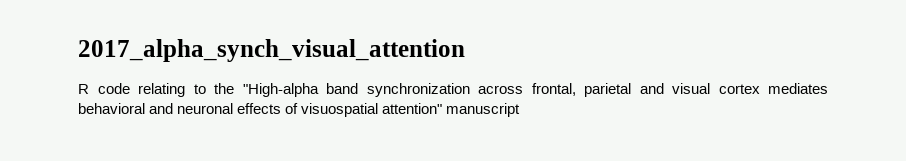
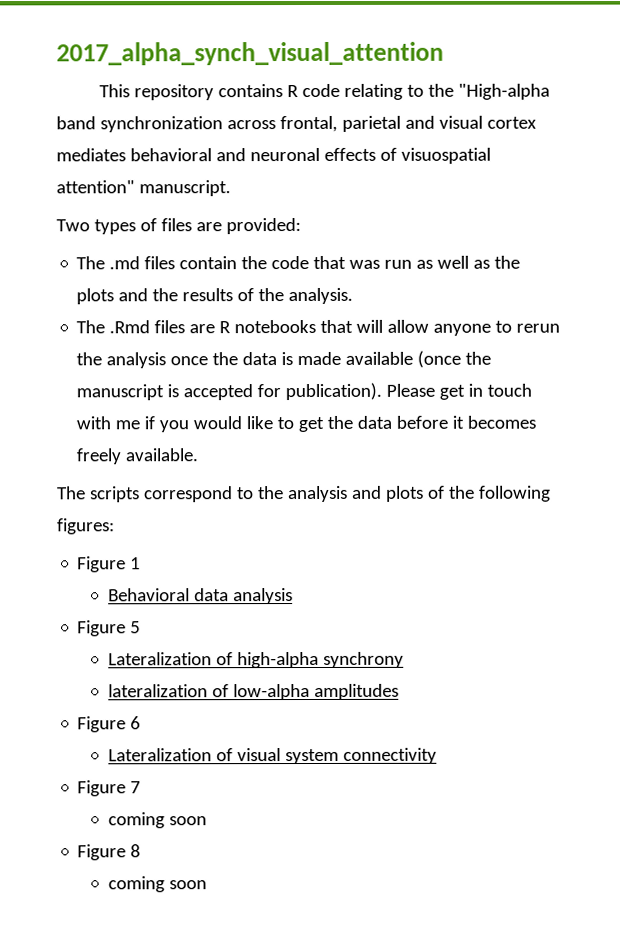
- R code relating to the "High-alpha band synchronization across frontal, parietal and visual cortex mediates behavioral and neuronal effects of visuospatial attention" manuscript
+ This repository contains R code relating to the "High-alpha band synchronization across frontal, parietal and visual cortex mediates behavioral and neuronal effects of visuospatial attention" manuscript.
+ Two types of files are provided:
+ The .md files contain the code that was run as well as the plots and the results of the analysis.
+ The .Rmd files are R notebooks that will allow anyone to rerun the analysis once the data is made available (once the manuscript is accepted for publication). Please get in touch with me if you would like to get the data before it becomes freely available.
+ The scripts correspond to the analysis and plots of the following figures:
+ Figure 1
+ Behavioral data analysis
+ Figure 5
+ Lateralization of high-alpha synchrony
+ lateralization of low-alpha amplitudes
+ Figure 6
+ Lateralization of visual system connectivity
+ Figure 7
+ coming soon
+ Figure 8
+ coming soon

